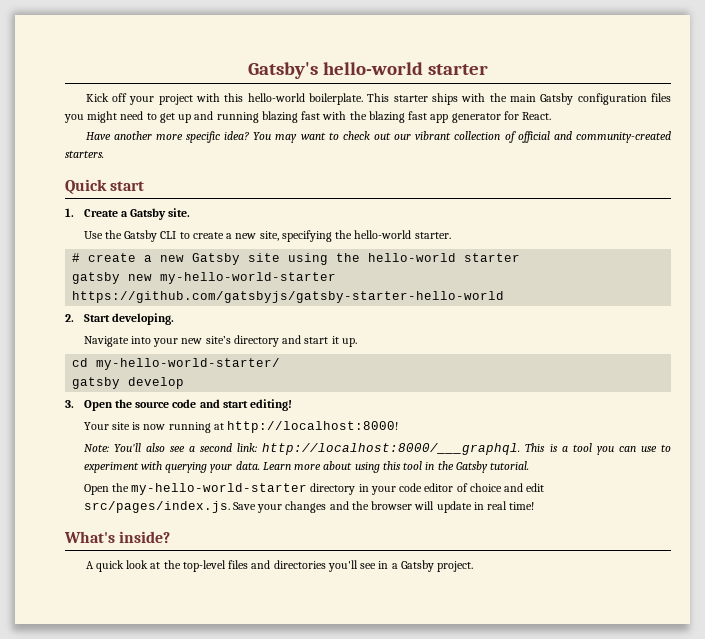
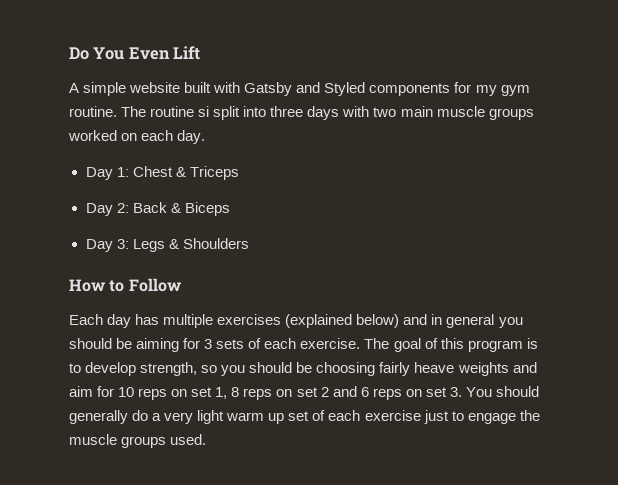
- Gatsby's hello-world starter
- Kick off your project with this hello-world boilerplate. This starter ships with the main Gatsby configuration files you might need to get up and running blazing fast with the blazing fast app generator for React.
- Have another more specific idea? You may want to check out our vibrant collection of official and community-created starters.
- Quick start
- 1. Create a Gatsby site.
- Use the Gatsby CLI to create a new site, specifying the hello-world starter.
- # create a new Gatsby site using the hello-world starter
- gatsby new my-hello-world-starter https://github.com/gatsbyjs/gatsby-starter-hello-world
- 2. Start developing.
- Navigate into your new site’s directory and start it up.
- cd my-hello-world-starter/
- gatsby develop
- 3. Open the source code and start editing!
- Your site is now running at http://localhost:8000!
- Note: You'll also see a second link: http://localhost:8000/___graphql. This is a tool you can use to experiment with querying your data. Learn more about using this tool in the Gatsby tutorial.
- Open the my-hello-world-starter directory in your code editor of choice and edit src/pages/index.js. Save your changes and the browser will update in real time!
- What's inside?
- A quick look at the top-level files and directories you'll see in a Gatsby project.
+ Do You Even Lift
+ A simple website built with Gatsby and Styled components for my gym routine. The routine si split into three days with two main muscle groups worked on each day.
+ Day 1: Chest & Triceps
+ Day 2: Back & Biceps
+ Day 3: Legs & Shoulders
+ How to Follow
+ Each day has multiple exercises (explained below) and in general you should be aiming for 3 sets of each exercise. The goal of this program is to develop strength, so you should be choosing fairly heave weights and aim for 10 reps on set 1, 8 reps on set 2 and 6 reps on set 3. You should generally do a very light warm up set of each exercise just to engage the muscle groups used.

